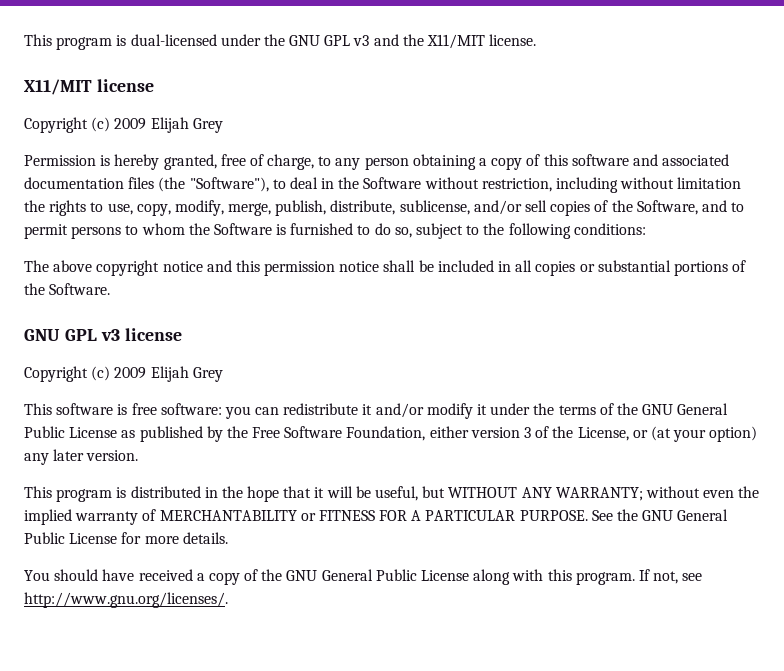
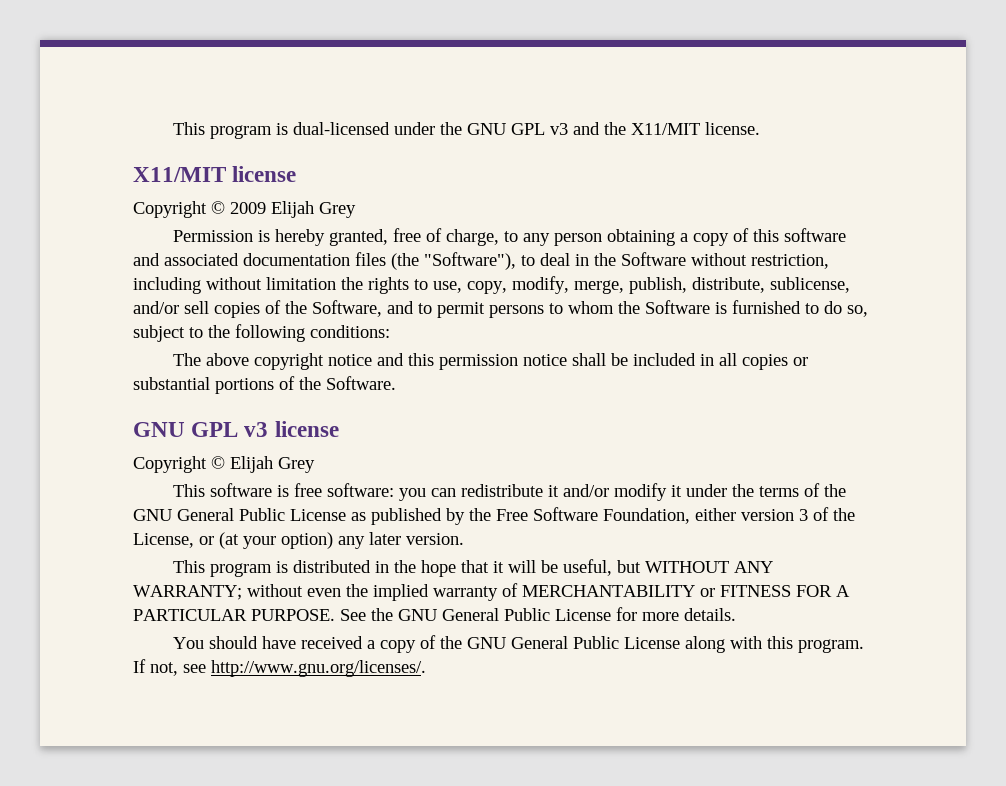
  X11/MIT license
- Copyright (c) 2009 Elijah Grey
+ Copyright © 2009 Elijah Grey
  GNU GPL v3 license
- Copyright (c) 2009 Elijah Grey
+ Copyright © Elijah Grey

